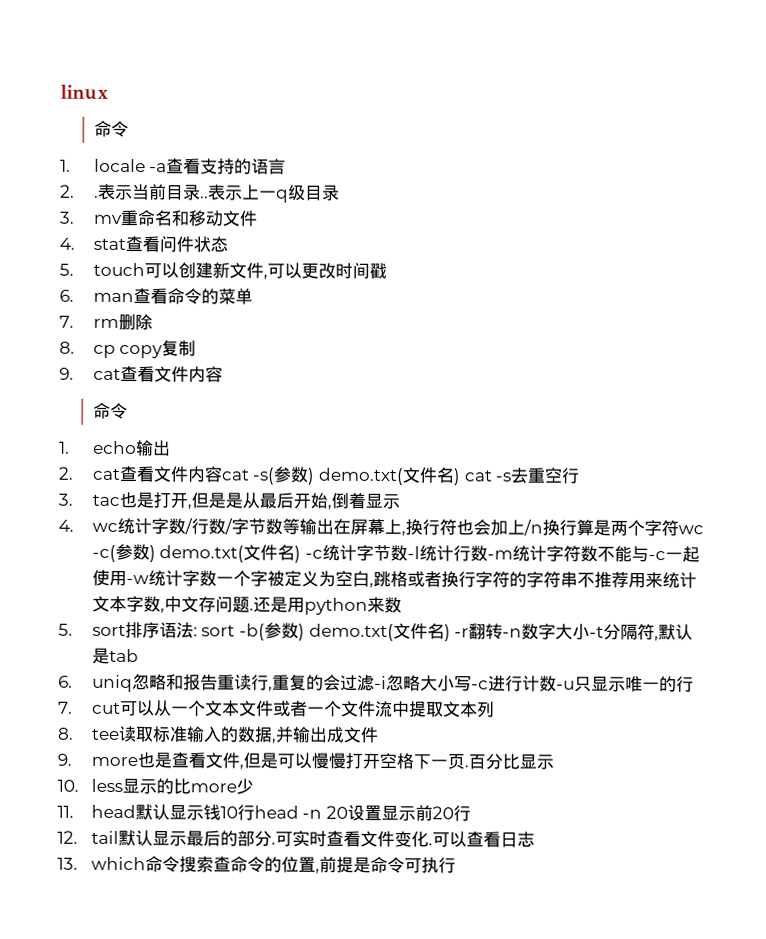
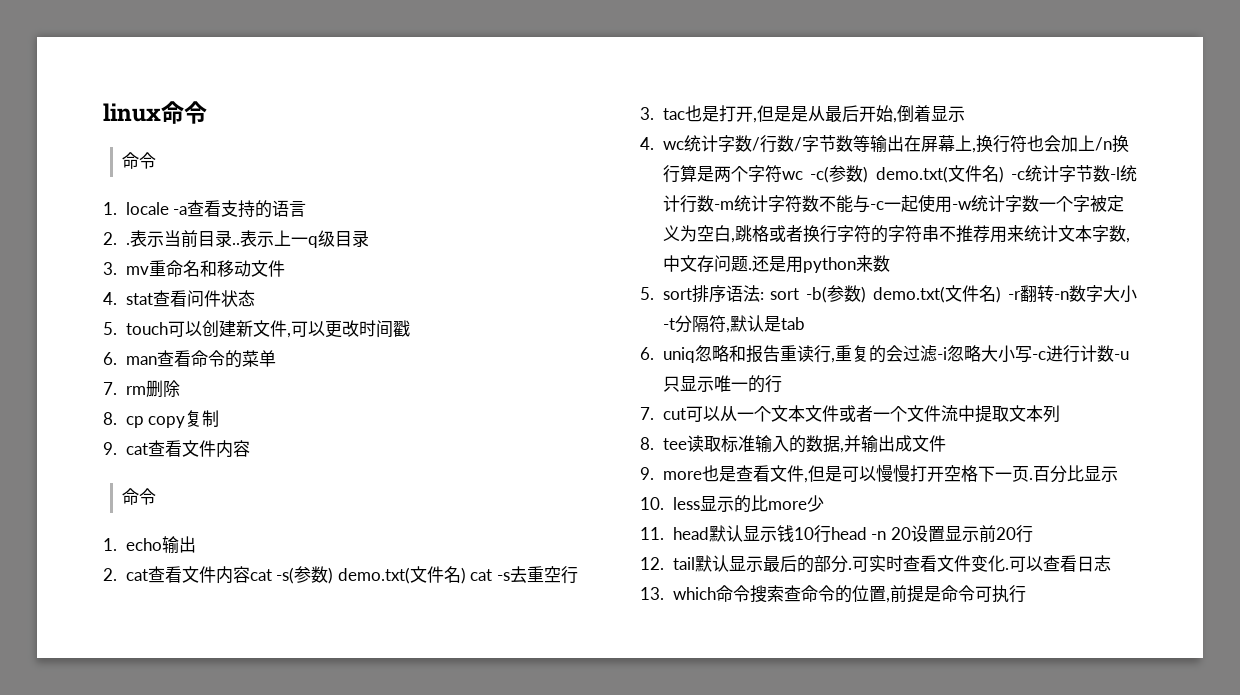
- linux
+ linux命令

